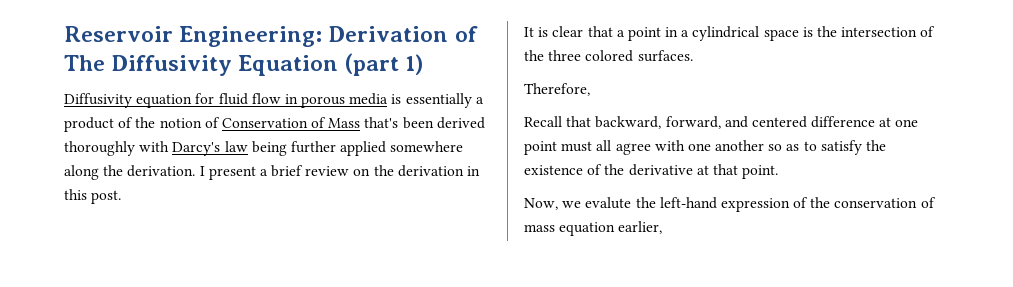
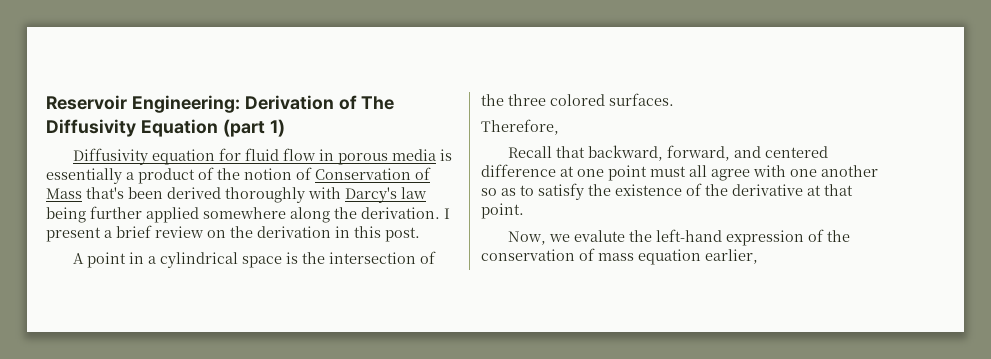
- It is clear that a point in a cylindrical space is the intersection of the three colored surfaces.
+ A point in a cylindrical space is the intersection of the three colored surfaces.

